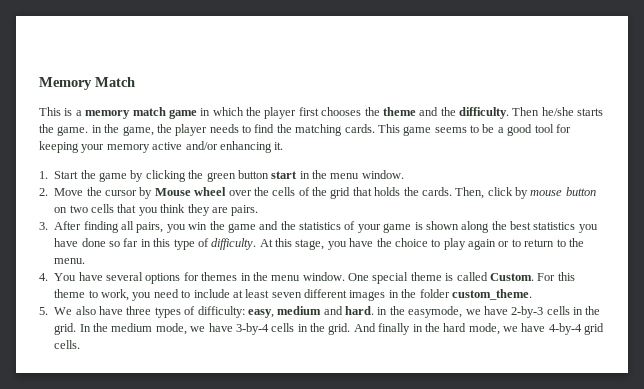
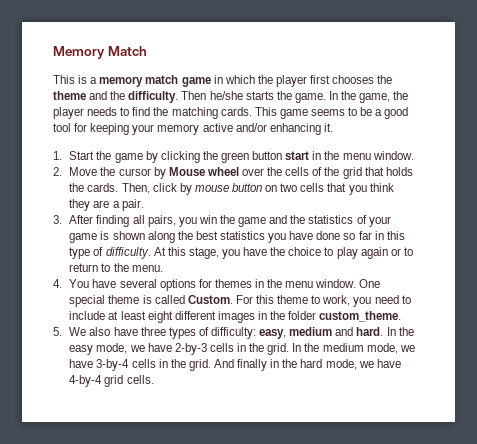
- Then he/she starts the game. in the game, the player needs to find the matching cards.
+ Then he/she starts the game. In the game, the player needs to find the matching cards.
- Then, click by mouse button on two cells that you think they are pairs.
+ Then, click by mouse button on two cells that you think they are a pair.
- For this theme to work, you need to include at least seven different images in the folder custom_theme.
+ For this theme to work, you need to include at least eight different images in the folder custom_theme.
- 5. We also have three types of difficulty: easy, medium and hard. in the easymode, we have 2-by-3 cells in the grid.
+ 5. We also have three types of difficulty: easy, medium and hard. In the easy mode, we have 2-by-3 cells in the grid.

